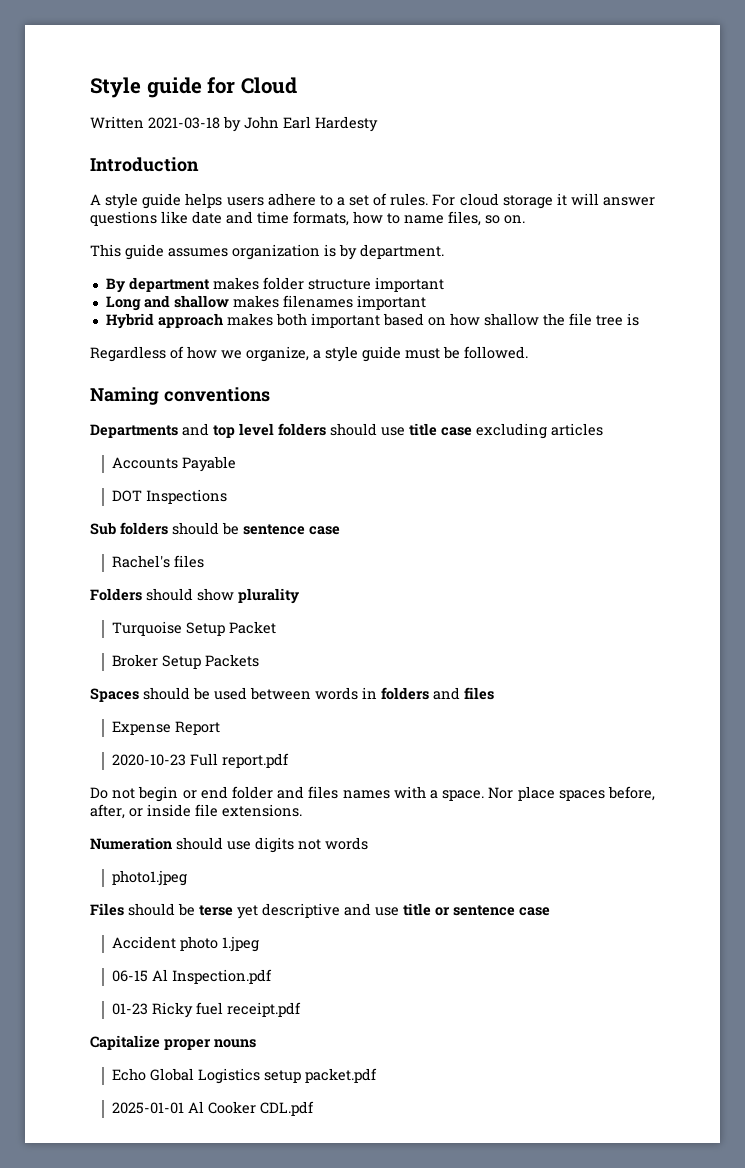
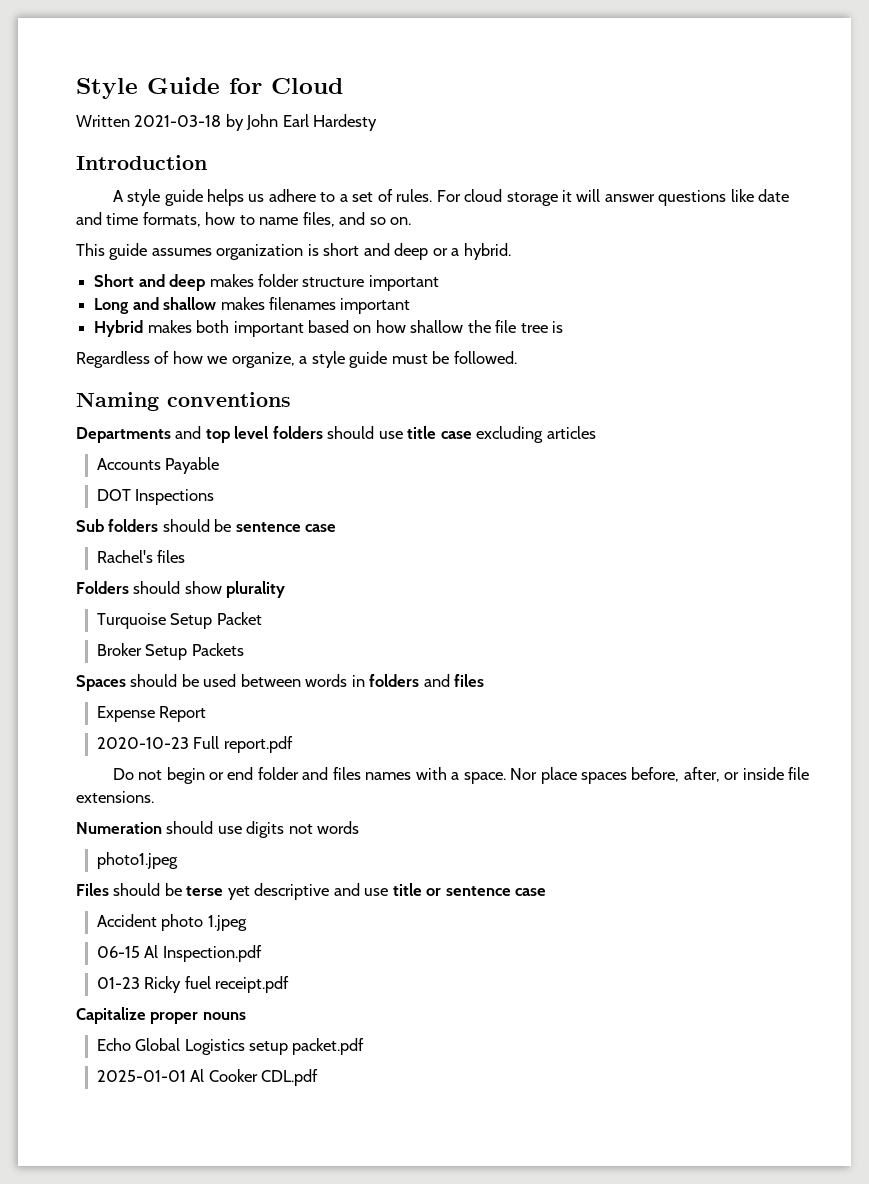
- Style guide for Cloud
+ Style Guide for Cloud
- A style guide helps users adhere to a set of rules.
+ A style guide helps us adhere to a set of rules.
- For cloud storage it will answer questions like date and time formats, how to name files, so on.
+ For cloud storage it will answer questions like date and time formats, how to name files, and so on.
- This guide assumes organization is by department.
- By department makes folder structure important
+ This guide assumes organization is short and deep or a hybrid.
+ Short and deep makes folder structure important
- Hybrid approach makes both important based on how shallow the file tree is
+ Hybrid makes both important based on how shallow the file tree is

